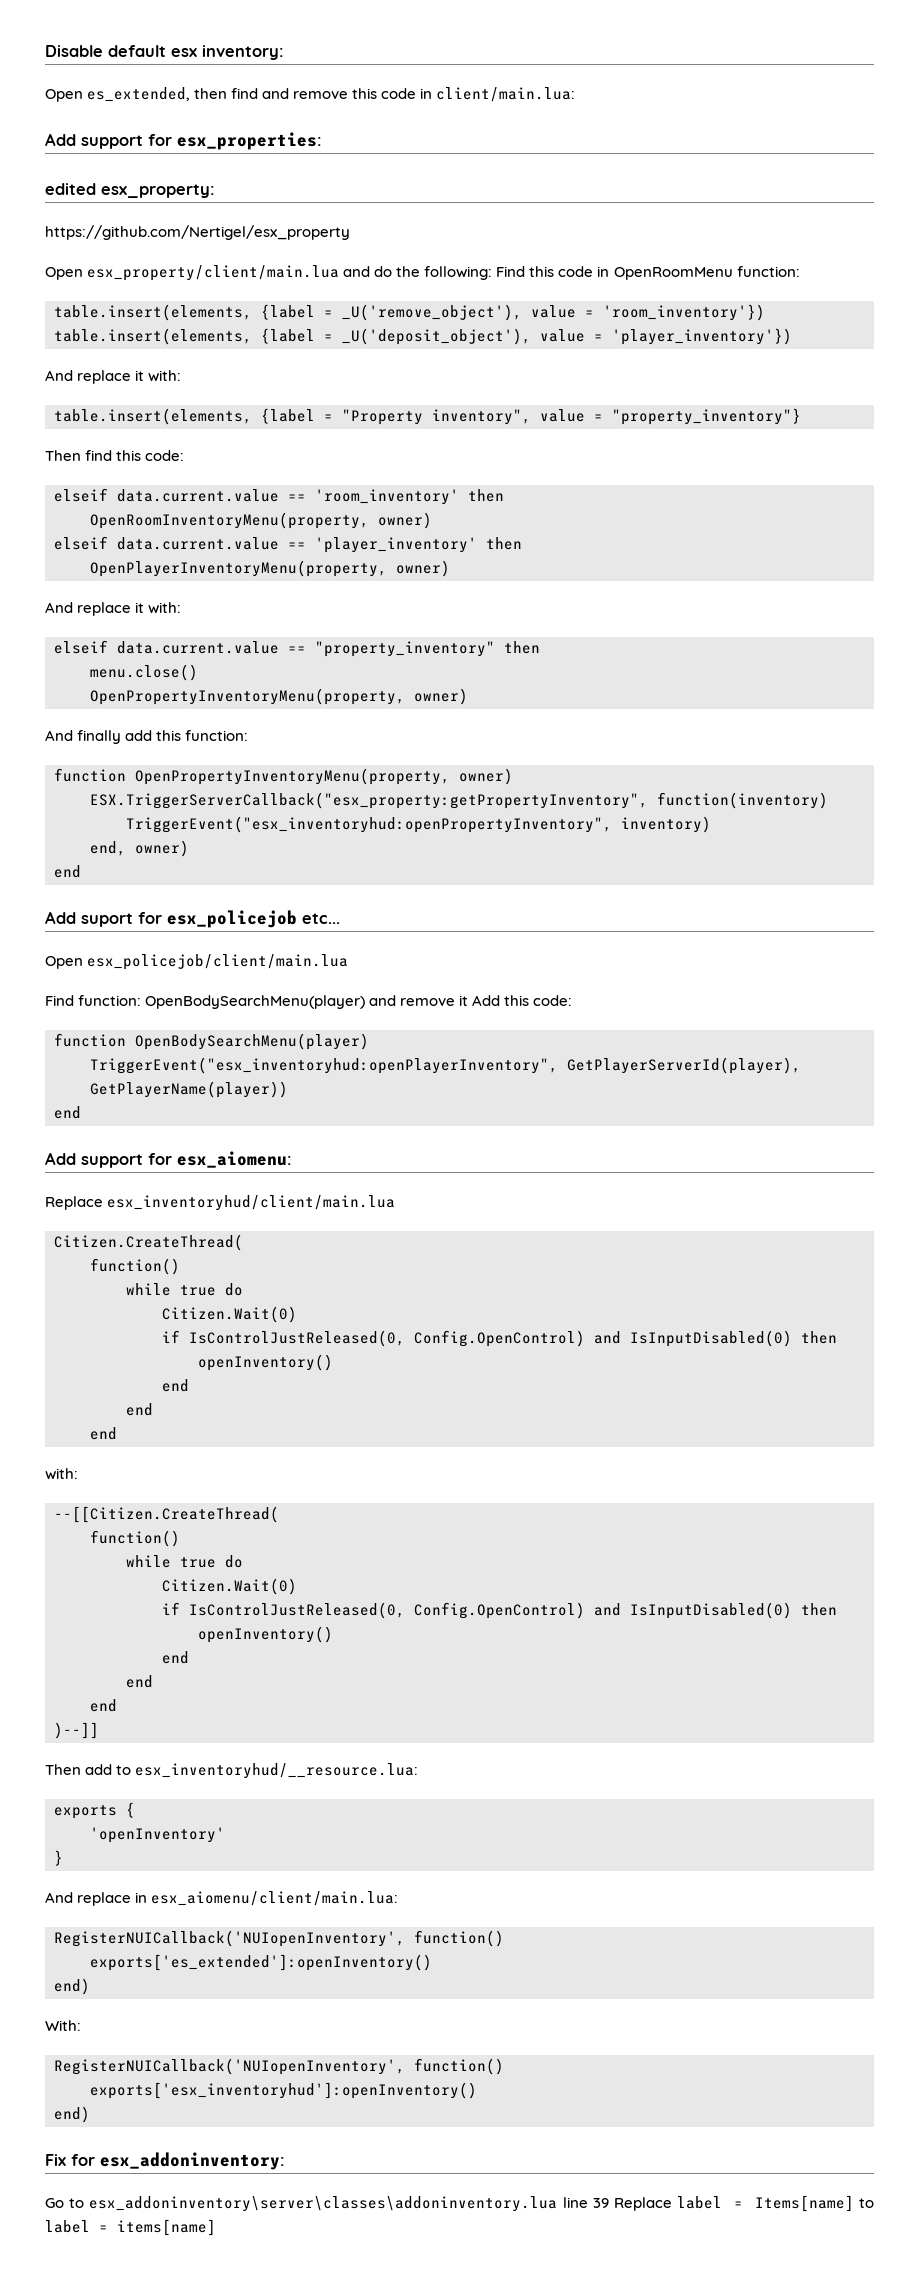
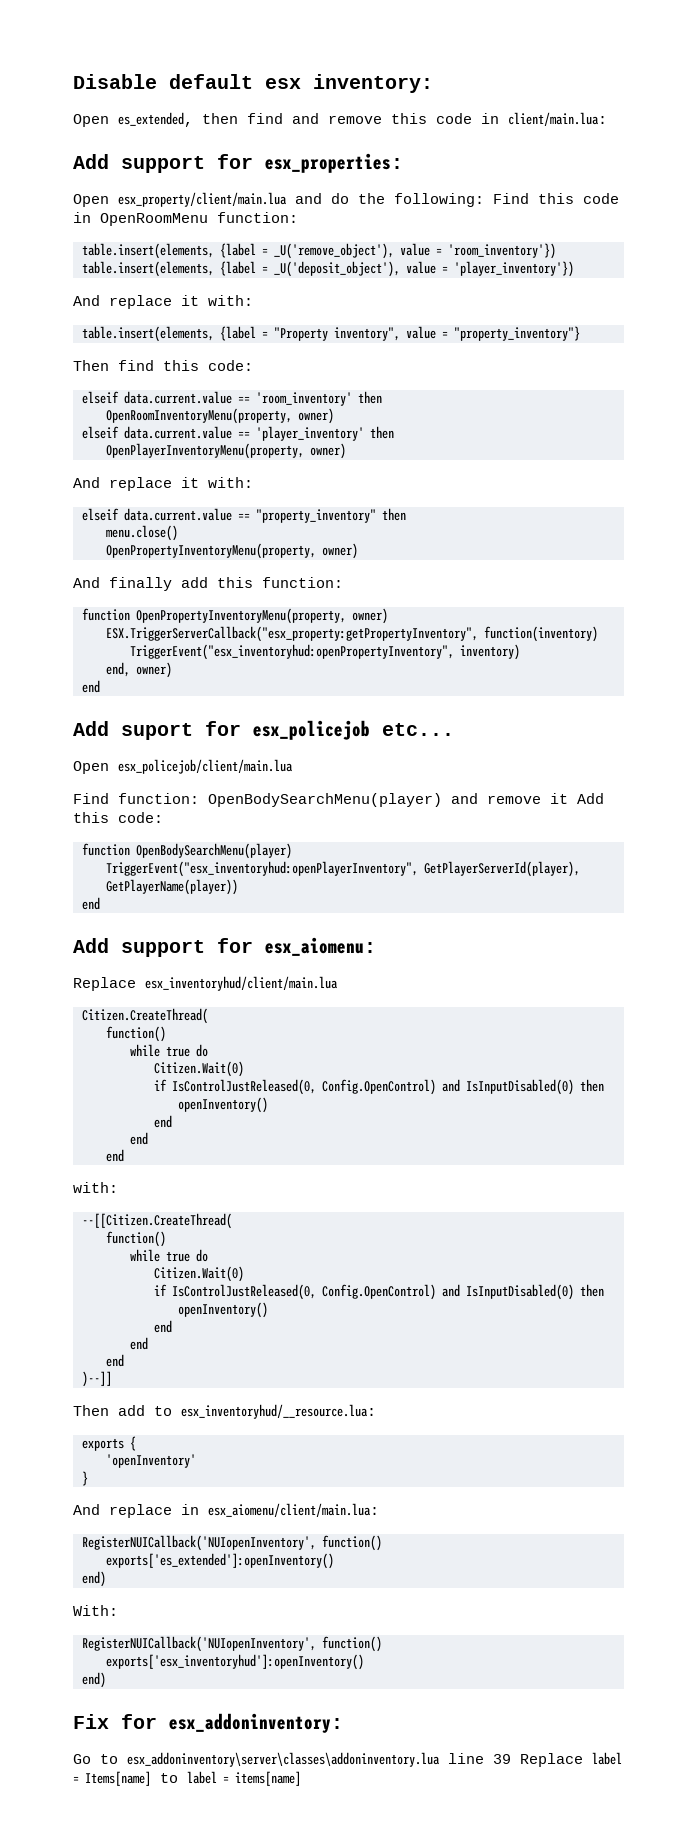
- edited esx_property:
- https://github.com/Nertigel/esx_property

